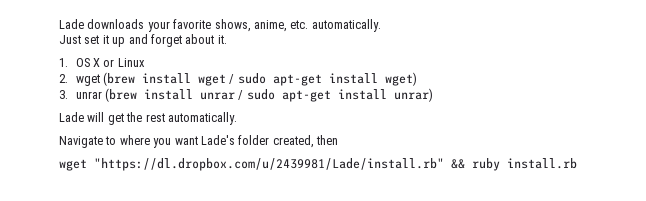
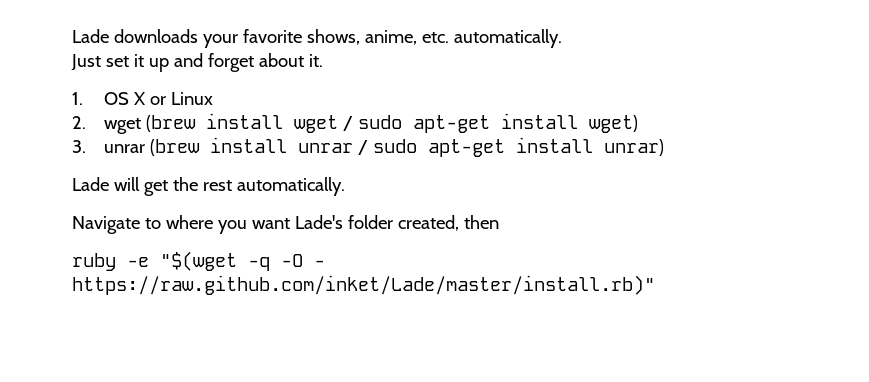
- wget "https://dl.dropbox.com/u/2439981/Lade/install.rb" && ruby install.rb
+ ruby -e "$(wget -q -O - https://raw.github.com/inket/Lade/master/install.rb)"

